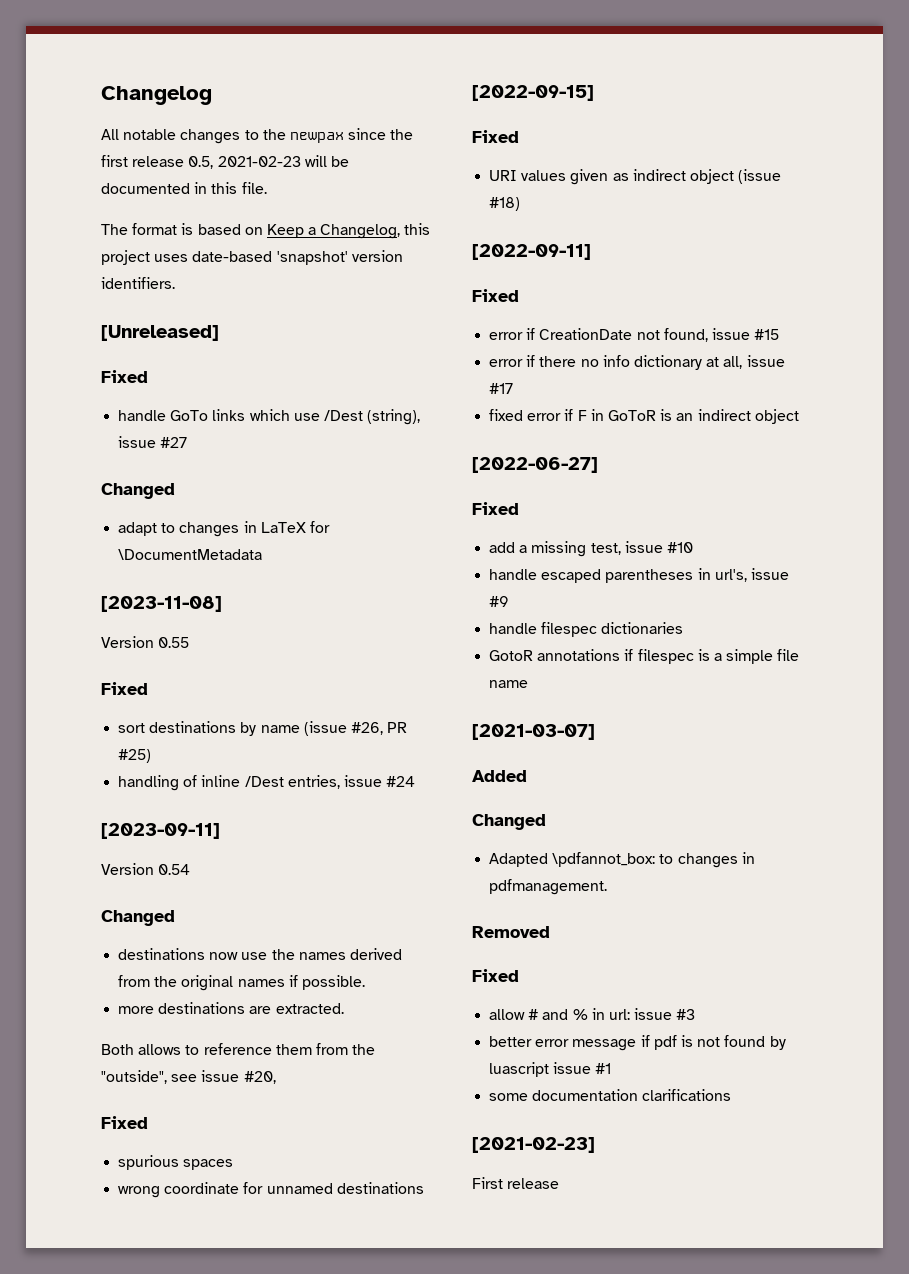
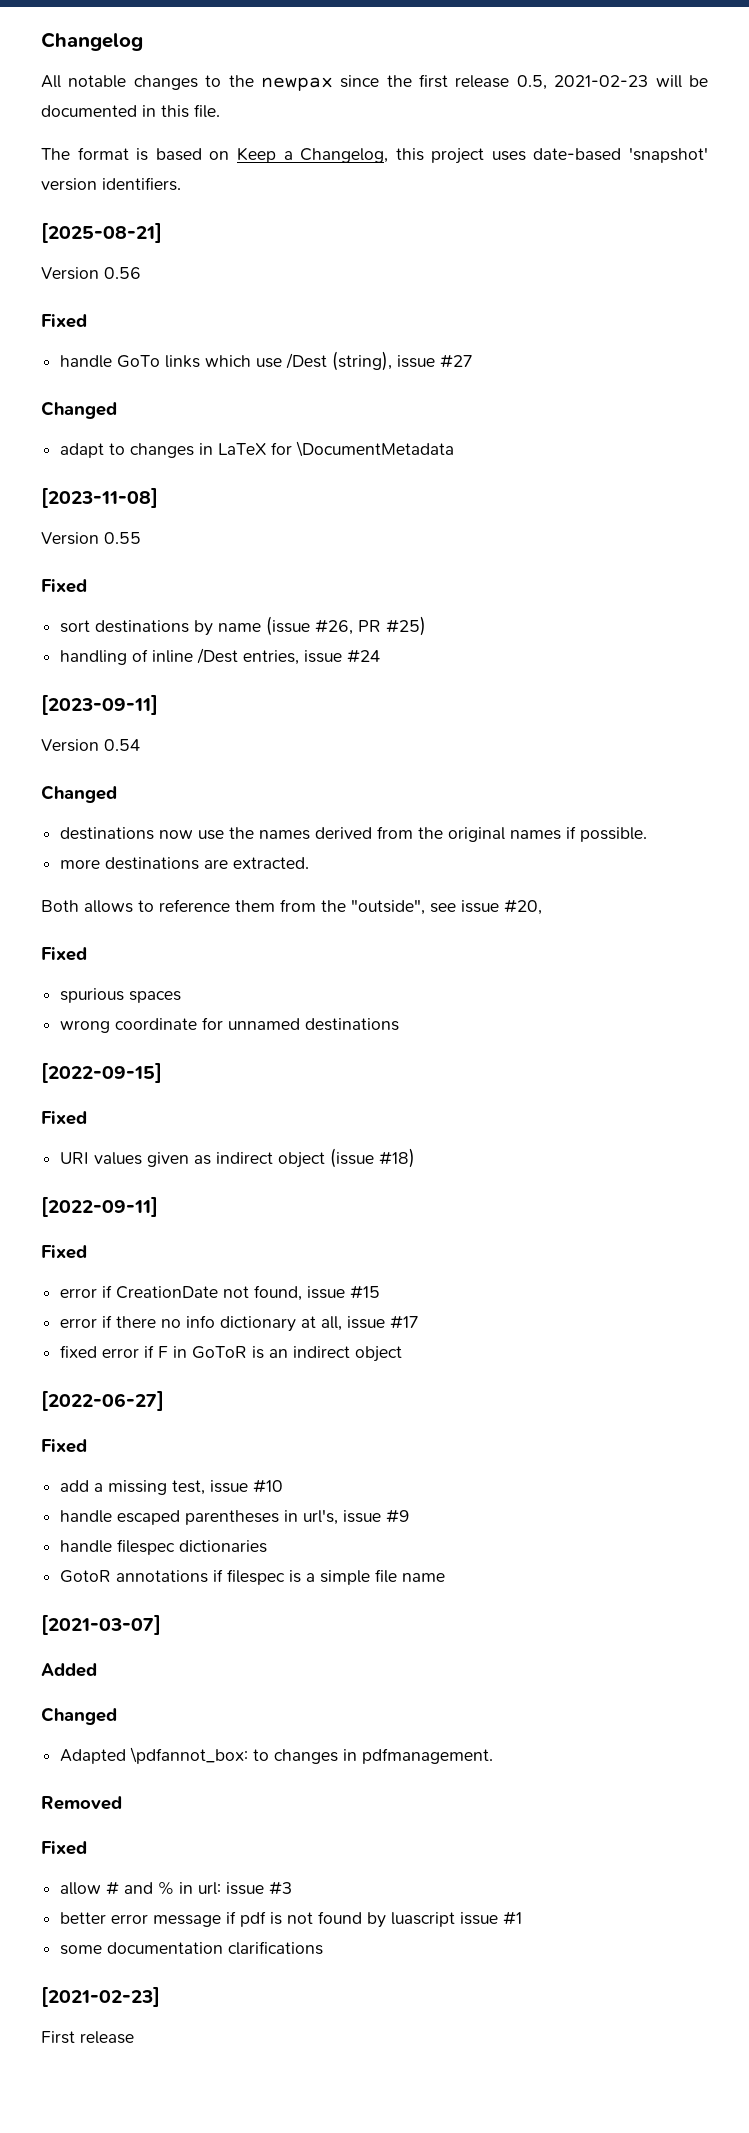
- [Unreleased]
+ [2025-08-21]
+ Version 0.56

